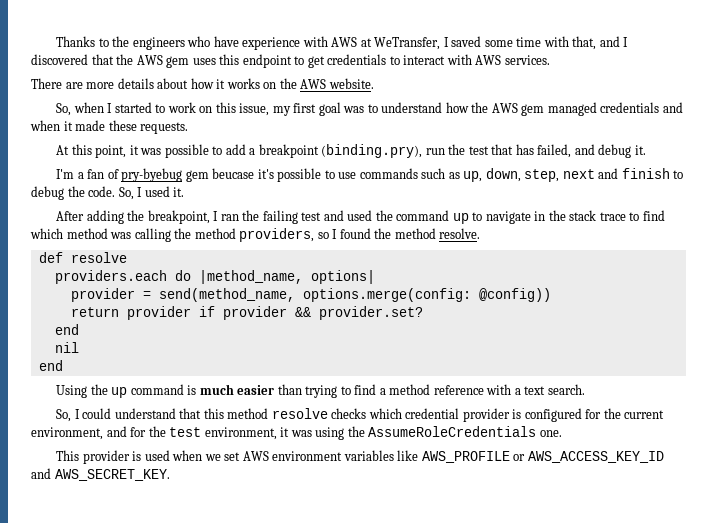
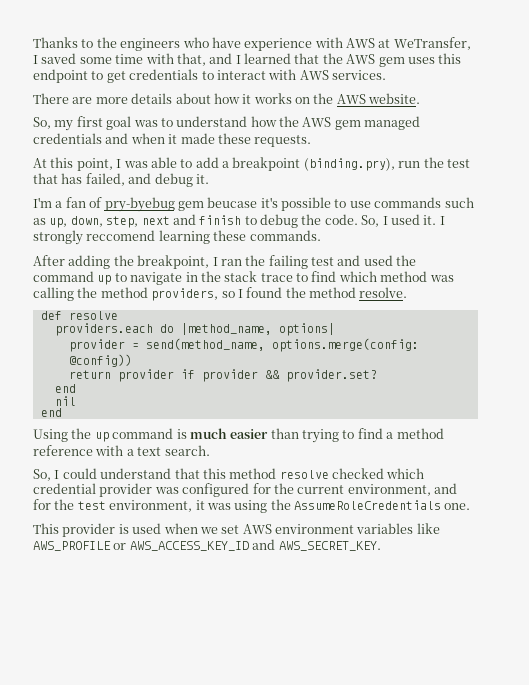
- Thanks to the engineers who have experience with AWS at WeTransfer, I saved some time with that, and I discovered that the AWS gem uses this endpoint to get credentials to interact with AWS services.
+ Thanks to the engineers who have experience with AWS at WeTransfer, I saved some time with that, and I learned that the AWS gem uses this endpoint to get credentials to interact with AWS services.
- So, when I started to work on this issue, my first goal was to understand how the AWS gem managed credentials and when it made these requests.
+ So, my first goal was to understand how the AWS gem managed credentials and when it made these requests.
- At this point, it was possible to add a breakpoint (binding.pry), run the test that has failed, and debug it.
+ At this point, I was able to add a breakpoint (binding.pry), run the test that has failed, and debug it.
+ I strongly reccomend learning these commands.
- So, I could understand that this method resolve checks which credential provider is configured for the current environment, and for the test environment, it was using the AssumeRoleCredentials one.
+ So, I could understand that this method resolve checked which credential provider was configured for the current environment, and for the test environment, it was using the AssumeRoleCredentials one.

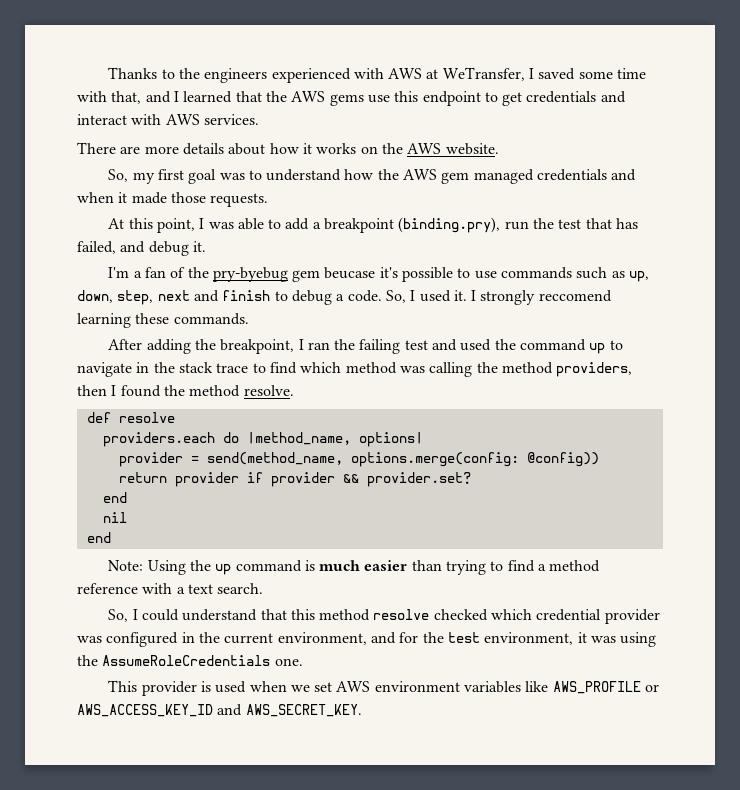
- Thanks to the engineers who have experience with AWS at WeTransfer, I saved some time with that, and I learned that the AWS gem uses this endpoint to get credentials to interact with AWS services.
+ Thanks to the engineers experienced with AWS at WeTransfer, I saved some time with that, and I learned that the AWS gems use this endpoint to get credentials and interact with AWS services.
- So, my first goal was to understand how the AWS gem managed credentials and when it made these requests.
+ So, my first goal was to understand how the AWS gem managed credentials and when it made those requests.
- I'm a fan of pry-byebug gem beucase it's possible to use commands such as up, down, step, next and finish to debug the code.
+ I'm a fan of the pry-byebug gem beucase it's possible to use commands such as up, down, step, next and finish to debug a code.
- After adding the breakpoint, I ran the failing test and used the command up to navigate in the stack trace to find which method was calling the method providers, so I found the method resolve.
+ After adding the breakpoint, I ran the failing test and used the command up to navigate in the stack trace to find which method was calling the method providers, then I found the method resolve.
- Using the up command is much easier than trying to find a method reference with a text search.
+ Note: Using the up command is much easier than trying to find a method reference with a text search.
- So, I could understand that this method resolve checked which credential provider was configured for the current environment, and for the test environment, it was using the AssumeRoleCredentials one.
+ So, I could understand that this method resolve checked which credential provider was configured in the current environment, and for the test environment, it was using the AssumeRoleCredentials one.

